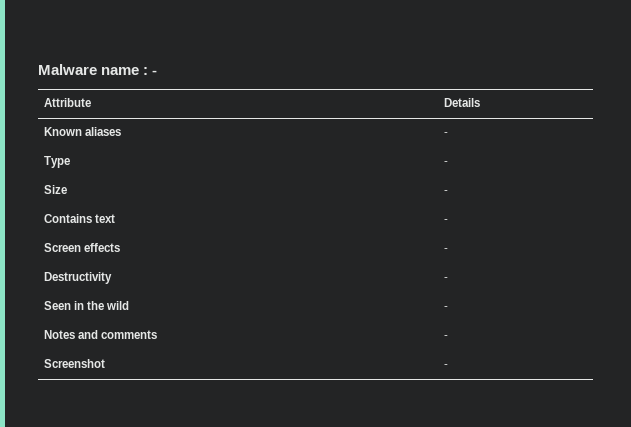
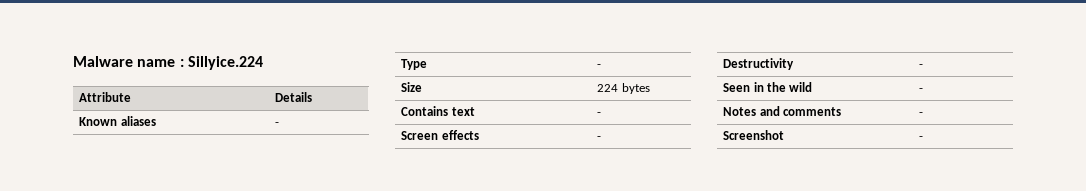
- Malware name : -
+ Malware name : Sillyice.224
- Size | -
+ Size | 224 bytes

